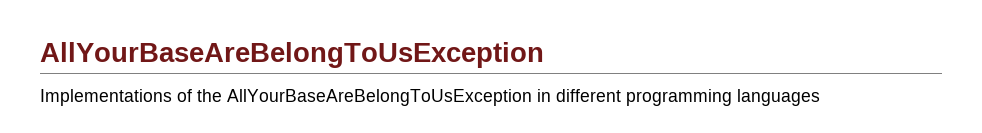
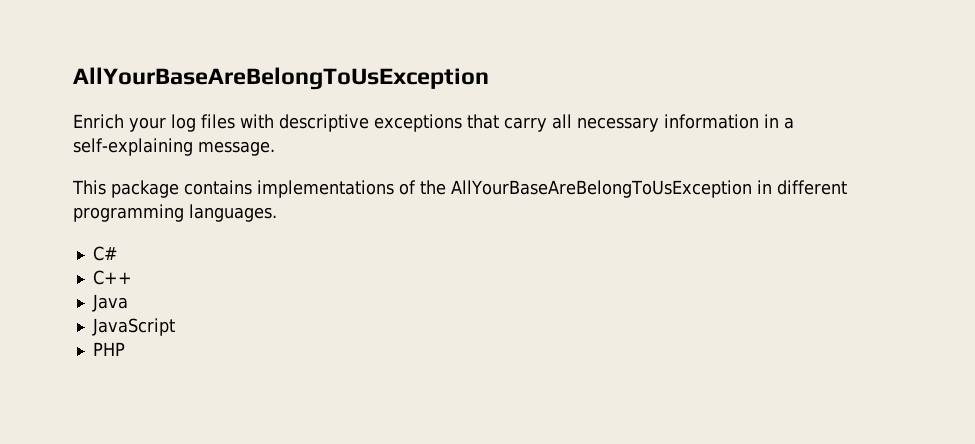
- Implementations of the AllYourBaseAreBelongToUsException in different programming languages
+ Enrich your log files with descriptive exceptions that carry all necessary information in a self-explaining message.
+ This package contains implementations of the AllYourBaseAreBelongToUsException in different programming languages.
+ C#
+ C++
+ Java
+ JavaScript
+ PHP

